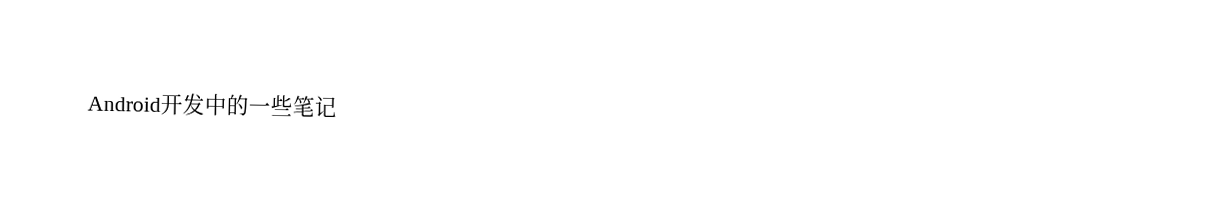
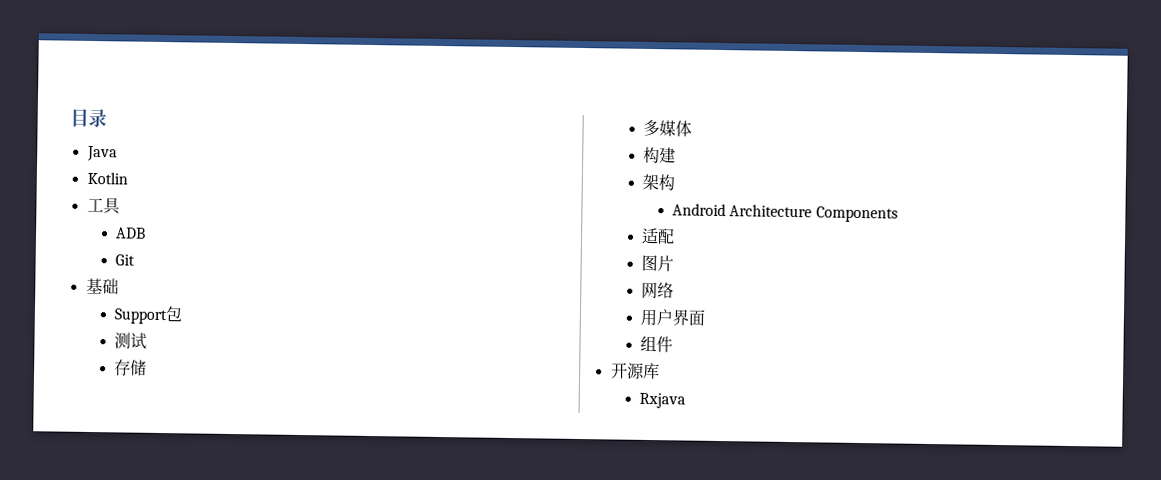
- Android开发中的一些笔记
+ 目录
+ Java
+ Kotlin
+ 工具
+ ADB
+ Git
+ 基础
+ Support包
+ 测试
+ 存储
+ 多媒体
+ 构建
+ 架构
+ Android Architecture Components
+ 适配
+ 图片
+ 网络
+ 用户界面
+ 组件
+ 开源库
+ Rxjava

